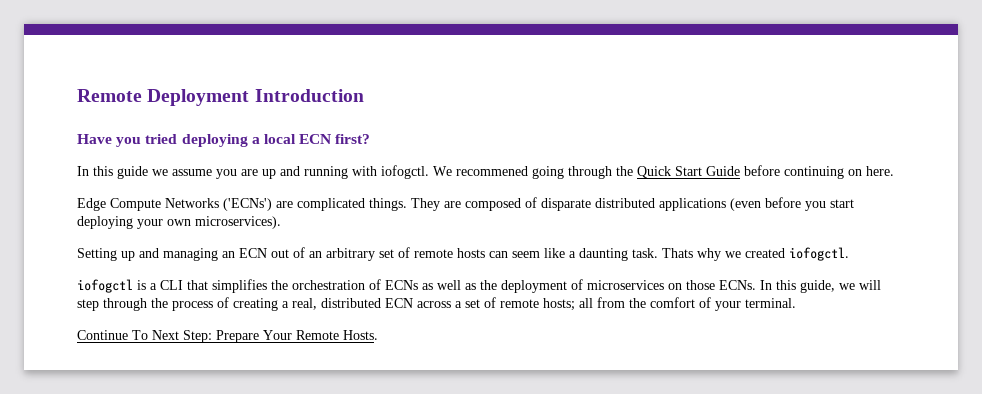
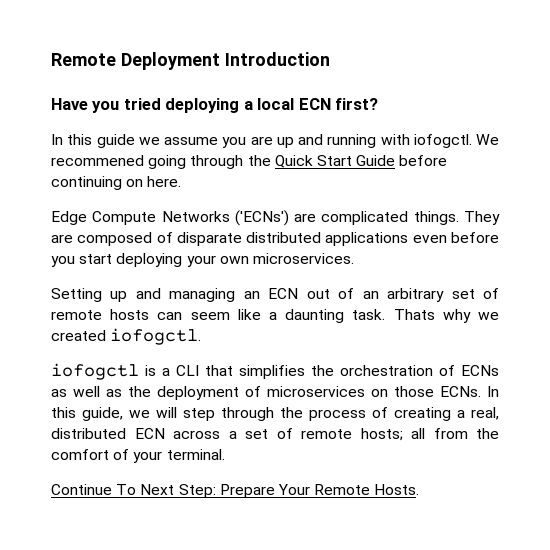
- They are composed of disparate distributed applications (even before you start deploying your own microservices).
+ They are composed of disparate distributed applications even before you start deploying your own microservices.

